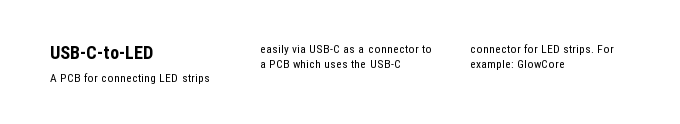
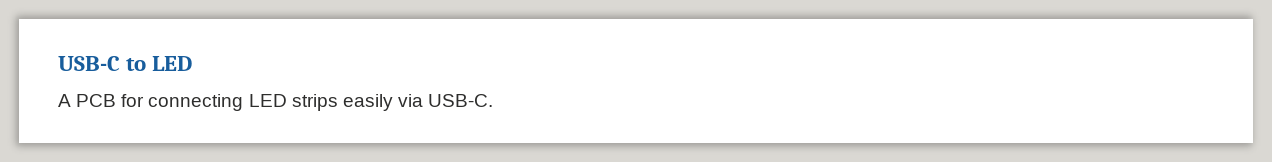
- USB-C-to-LED
+ USB-C to LED
- A PCB for connecting LED strips easily via USB-C as a connector to a PCB which uses the USB-C connector for LED strips. For example: GlowCore
+ A PCB for connecting LED strips easily via USB-C.

